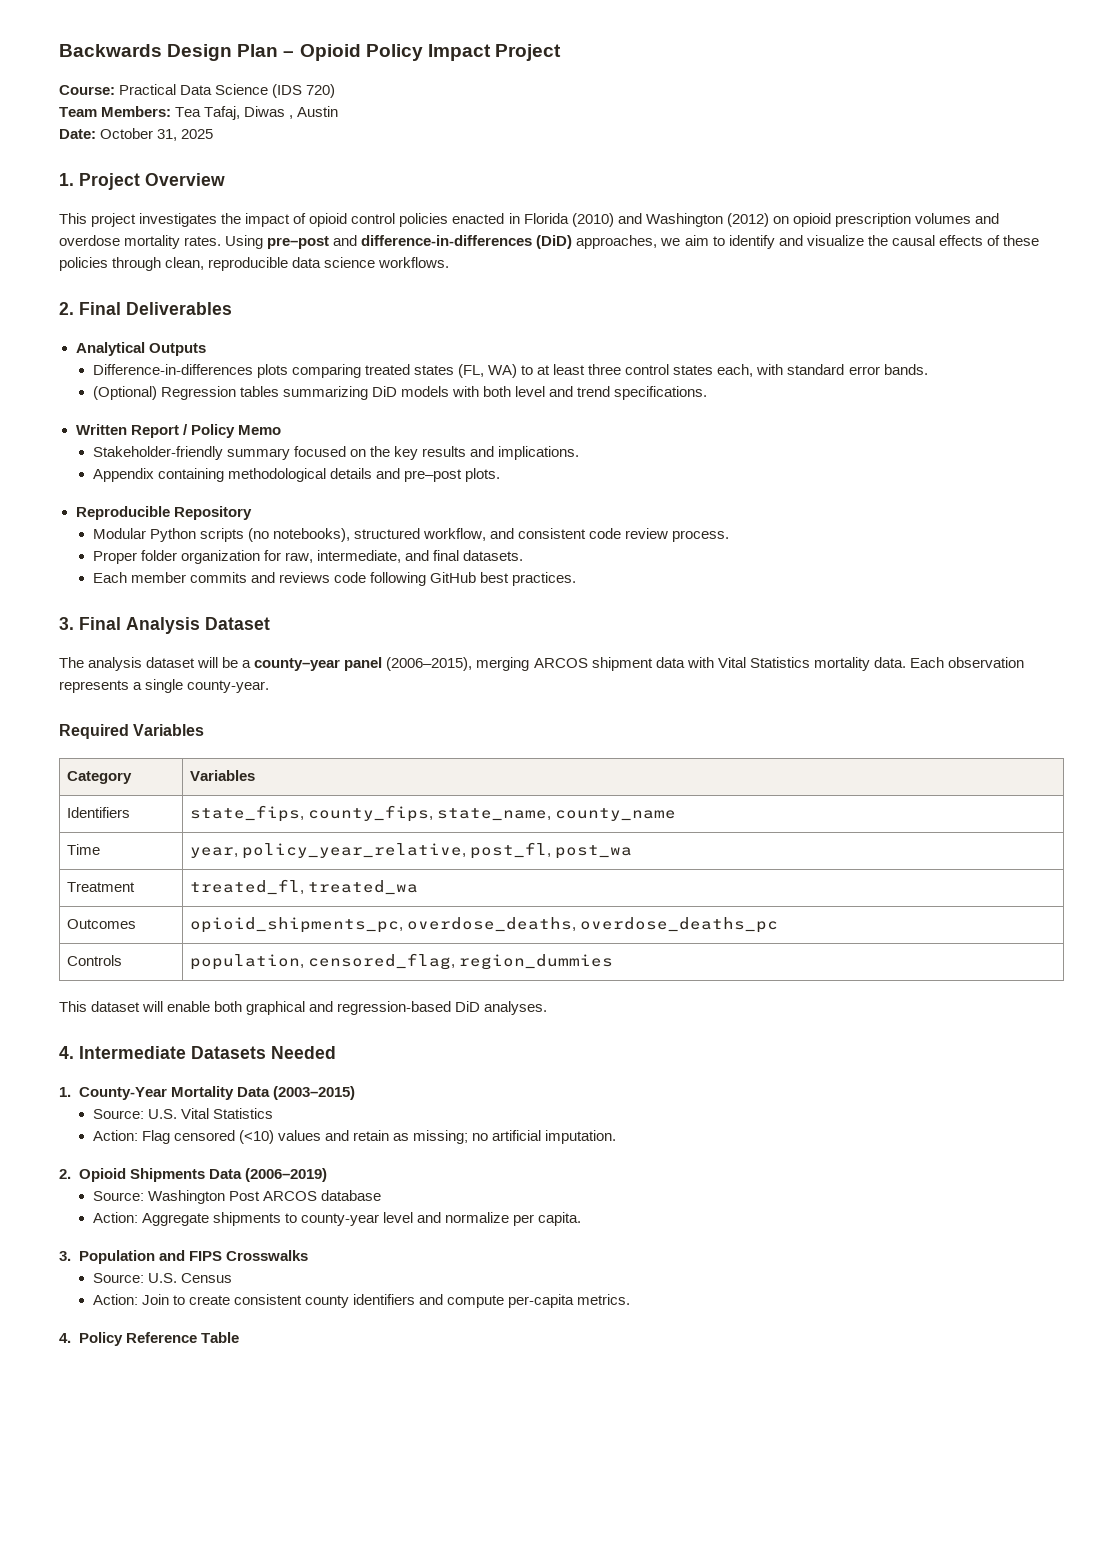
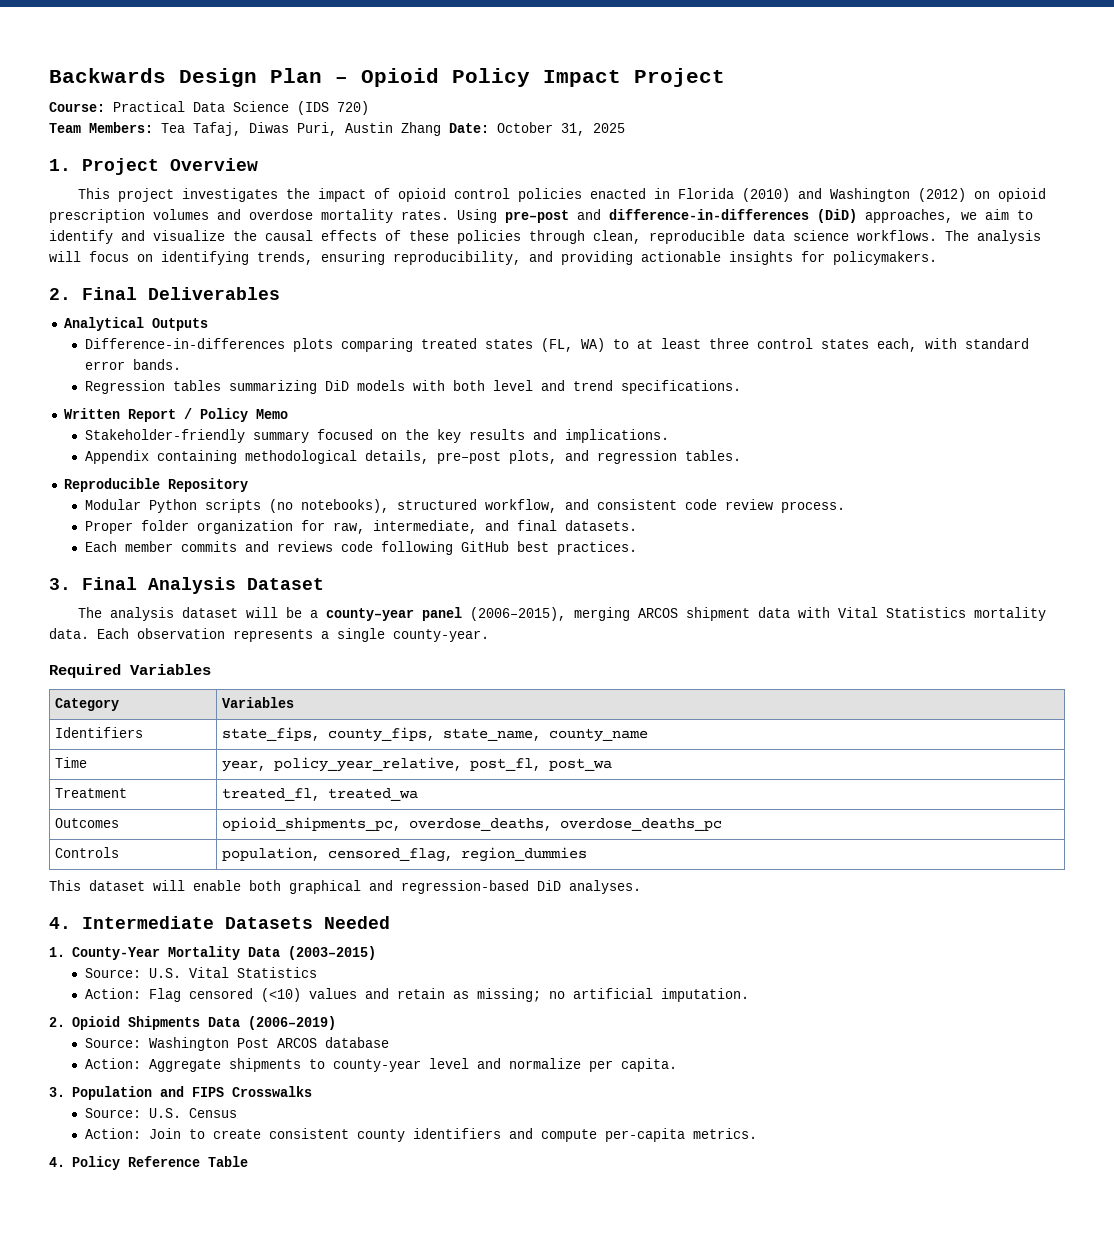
- Team Members: Tea Tafaj, Diwas , Austin
- Date: October 31, 2025
+ Team Members: Tea Tafaj, Diwas Puri, Austin Zhang Date: October 31, 2025
+ The analysis will focus on identifying trends, ensuring reproducibility, and providing actionable insights for policymakers.
- (Optional) Regression tables summarizing DiD models with both level and trend specifications.
+ Regression tables summarizing DiD models with both level and trend specifications.
- Appendix containing methodological details and pre–post plots.
+ Appendix containing methodological details, pre–post plots, and regression tables.

